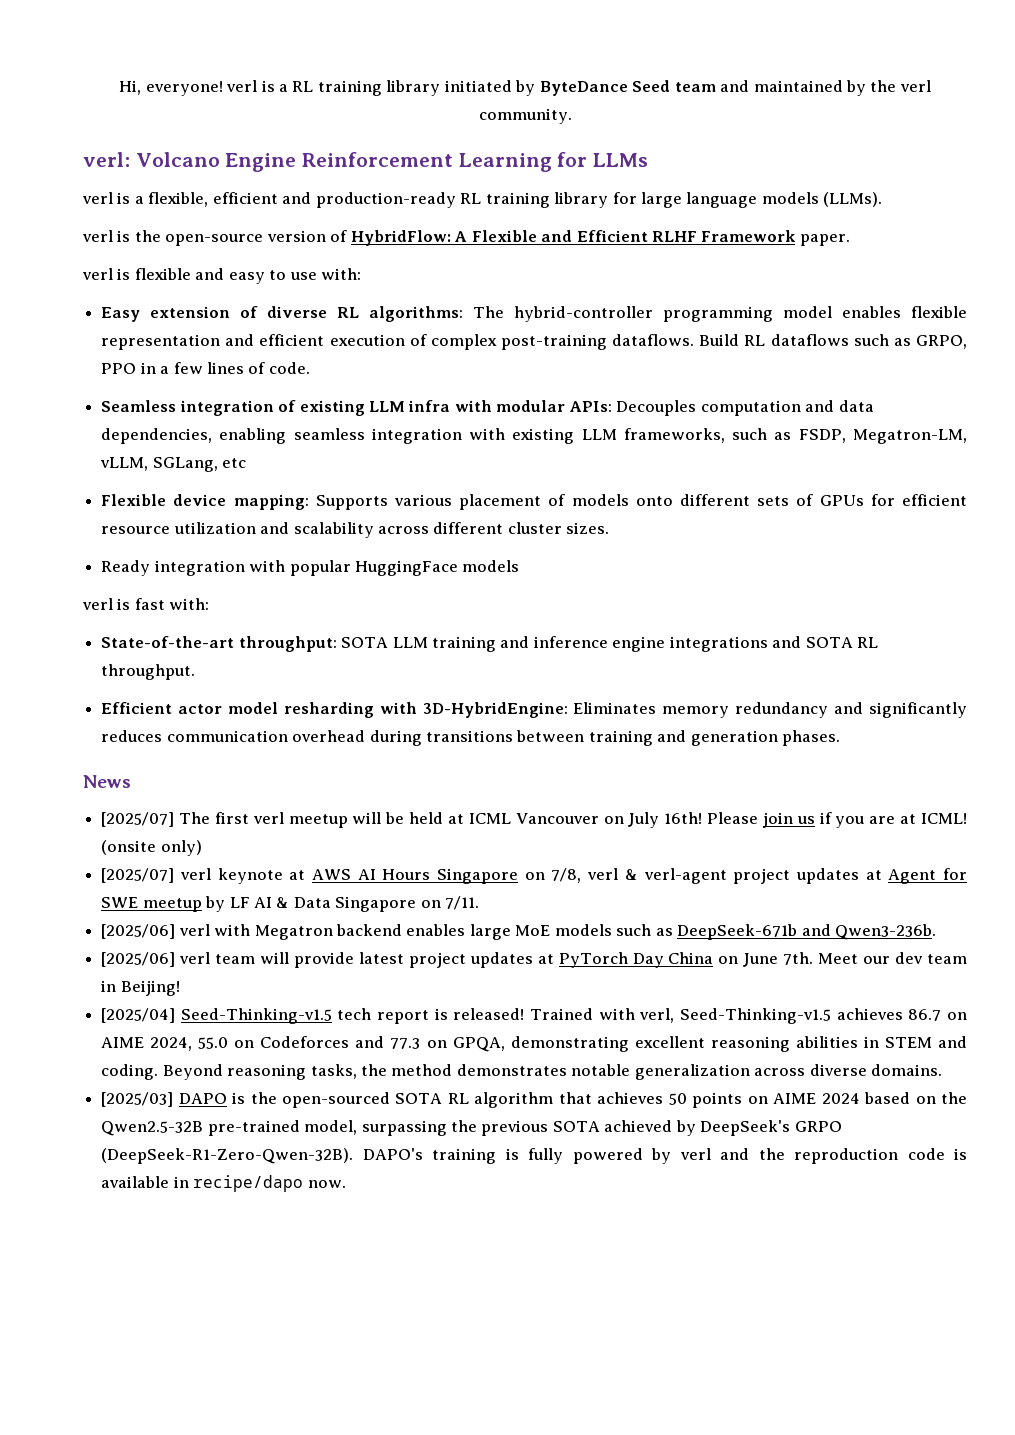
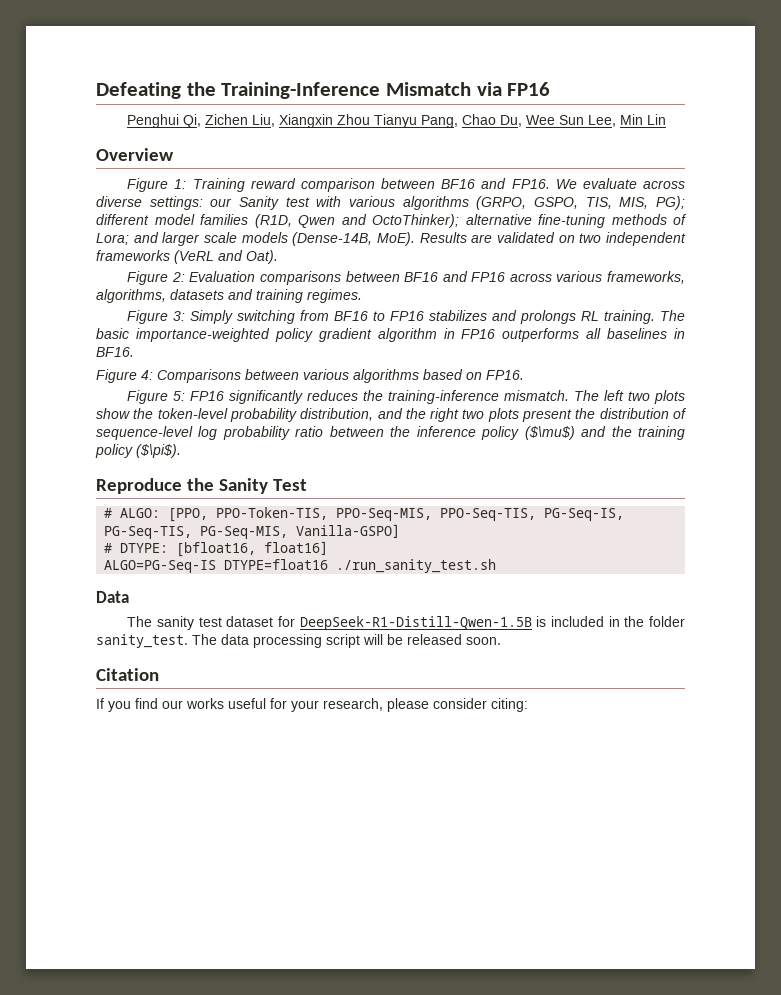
- Hi, everyone! verl is a RL training library initiated by ByteDance Seed team and maintained by the verl community.
- verl: Volcano Engine Reinforcement Learning for LLMs
- verl is a flexible, efficient and production-ready RL training library for large language models (LLMs).
- verl is the open-source version of HybridFlow: A Flexible and Efficient RLHF Framework paper.
- verl is flexible and easy to use with:
- Easy extension of diverse RL algorithms: The hybrid-controller programming model enables flexible representation and efficient execution of complex post-training dataflows. Build RL dataflows such as GRPO, PPO in a few lines of code.
- Seamless integration of existing LLM infra with modular APIs: Decouples computation and data dependencies, enabling seamless integration with existing LLM frameworks, such as FSDP, Megatron-LM, vLLM, SGLang, etc
- Flexible device mapping: Supports various placement of models onto different sets of GPUs for efficient resource utilization and scalability across different cluster sizes.
- Ready integration with popular HuggingFace models
- verl is fast with:
- State-of-the-art throughput: SOTA LLM training and inference engine integrations and SOTA RL throughput.
- Efficient actor model resharding with 3D-HybridEngine: Eliminates memory redundancy and significantly reduces communication overhead during transitions between training and generation phases.
- News
- [2025/07] The first verl meetup will be held at ICML Vancouver on July 16th! Please join us if you are at ICML! (onsite only)
- [2025/07] verl keynote at AWS AI Hours Singapore on 7/8, verl & verl-agent project updates at Agent for SWE meetup by LF AI & Data Singapore on 7/11.
- [2025/06] verl with Megatron backend enables large MoE models such as DeepSeek-671b and Qwen3-236b.
- [2025/06] verl team will provide latest project updates at PyTorch Day China on June 7th. Meet our dev team in Beijing!
- [2025/04] Seed-Thinking-v1.5 tech report is released! Trained with verl, Seed-Thinking-v1.5 achieves 86.7 on AIME 2024, 55.0 on Codeforces and 77.3 on GPQA, demonstrating excellent reasoning abilities in STEM and coding. Beyond reasoning tasks, the method demonstrates notable generalization across diverse domains.
- [2025/03] DAPO is the open-sourced SOTA RL algorithm that achieves 50 points on AIME 2024 based on the Qwen2.5-32B pre-trained model, surpassing the previous SOTA achieved by DeepSeek's GRPO (DeepSeek-R1-Zero-Qwen-32B). DAPO's training is fully powered by verl and the reproduction code is available in recipe/dapo now.
+ Defeating the Training-Inference Mismatch via FP16
+ Penghui Qi, Zichen Liu, Xiangxin Zhou Tianyu Pang, Chao Du, Wee Sun Lee, Min Lin
+ Overview
+ Figure 1: Training reward comparison between BF16 and FP16. We evaluate across diverse settings: our Sanity test with various algorithms (GRPO, GSPO, TIS, MIS, PG); different model families (R1D, Qwen and OctoThinker); alternative fine-tuning methods of Lora; and larger scale models (Dense-14B, MoE). Results are validated on two independent frameworks (VeRL and Oat).
+ Figure 2: Evaluation comparisons between BF16 and FP16 across various frameworks, algorithms, datasets and training regimes.
+ Figure 3: Simply switching from BF16 to FP16 stabilizes and prolongs RL training. The basic importance-weighted policy gradient algorithm in FP16 outperforms all baselines in BF16.
+ Figure 4: Comparisons between various algorithms based on FP16.
+ Figure 5: FP16 significantly reduces the training-inference mismatch. The left two plots show the token-level probability distribution, and the right two plots present the distribution of sequence-level log probability ratio between the inference policy ($\mu$) and the training policy ($\pi$).
+ Reproduce the Sanity Test
+ # ALGO: [PPO, PPO-Token-TIS, PPO-Seq-MIS, PPO-Seq-TIS, PG-Seq-IS, PG-Seq-TIS, PG-Seq-MIS, Vanilla-GSPO]
+ # DTYPE: [bfloat16, float16]
+ ALGO=PG-Seq-IS DTYPE=float16 ./run_sanity_test.sh
+ Data
+ The sanity test dataset for DeepSeek-R1-Distill-Qwen-1.5B is included in the folder sanity_test. The data processing script will be released soon.
+ Citation
+ If you find our works useful for your research, please consider citing:

